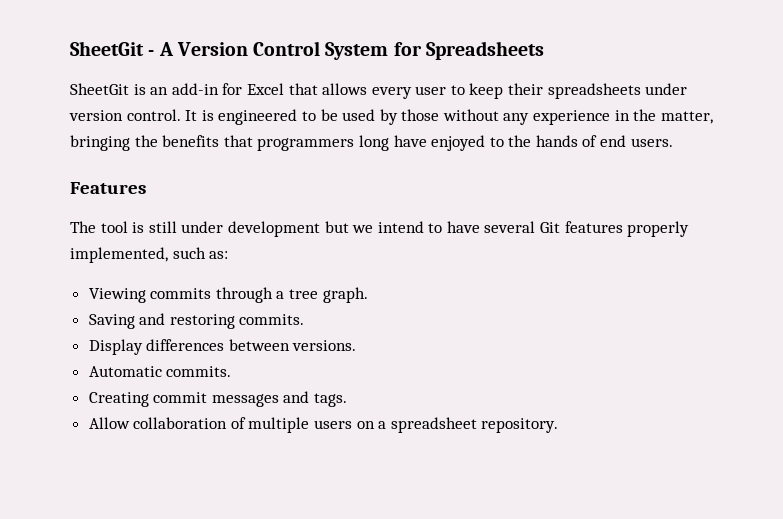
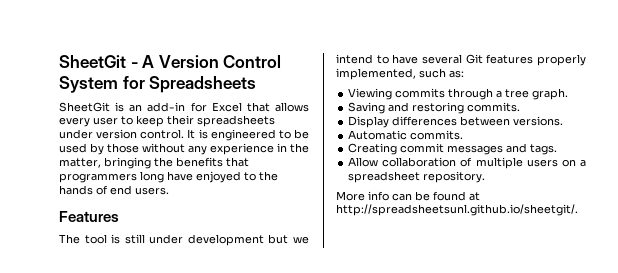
+ More info can be found at http://spreadsheetsunl.github.io/sheetgit/.

